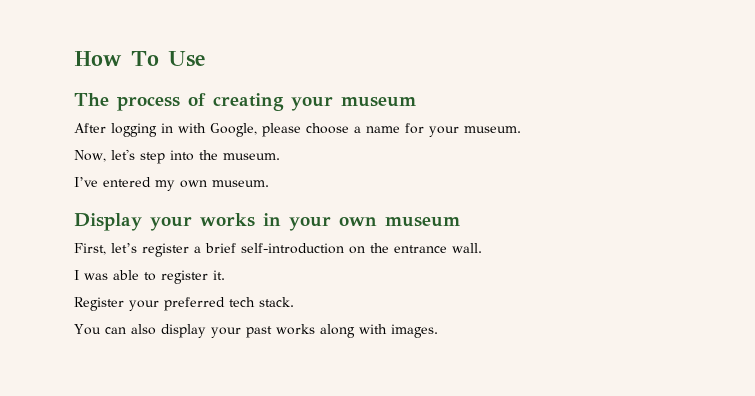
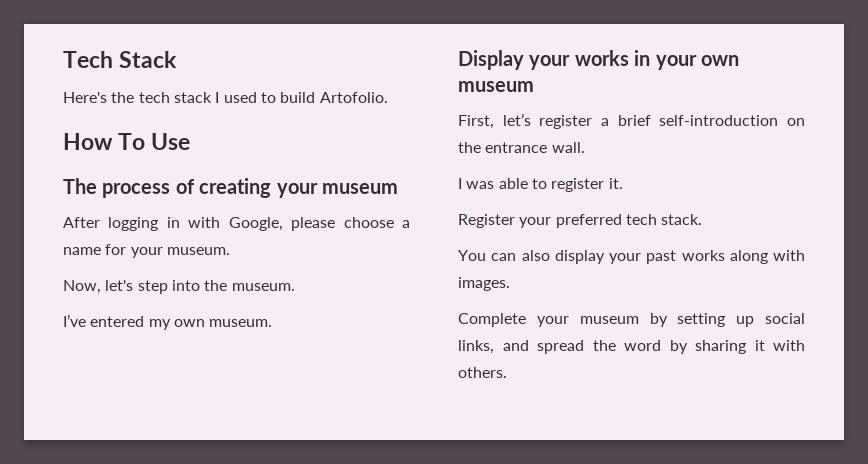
+ Tech Stack
+ Here's the tech stack I used to build Artofolio.
+ Complete your museum by setting up social links, and spread the word by sharing it with others.

